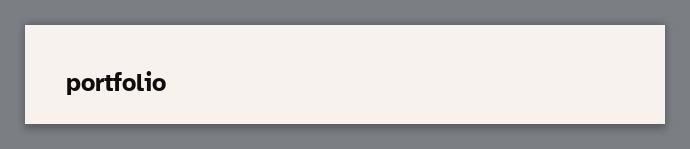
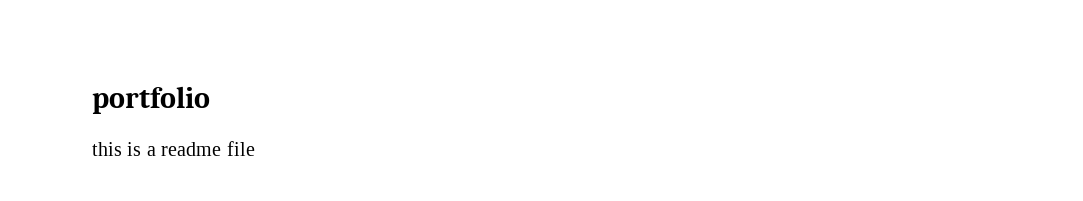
+ this is a readme file

